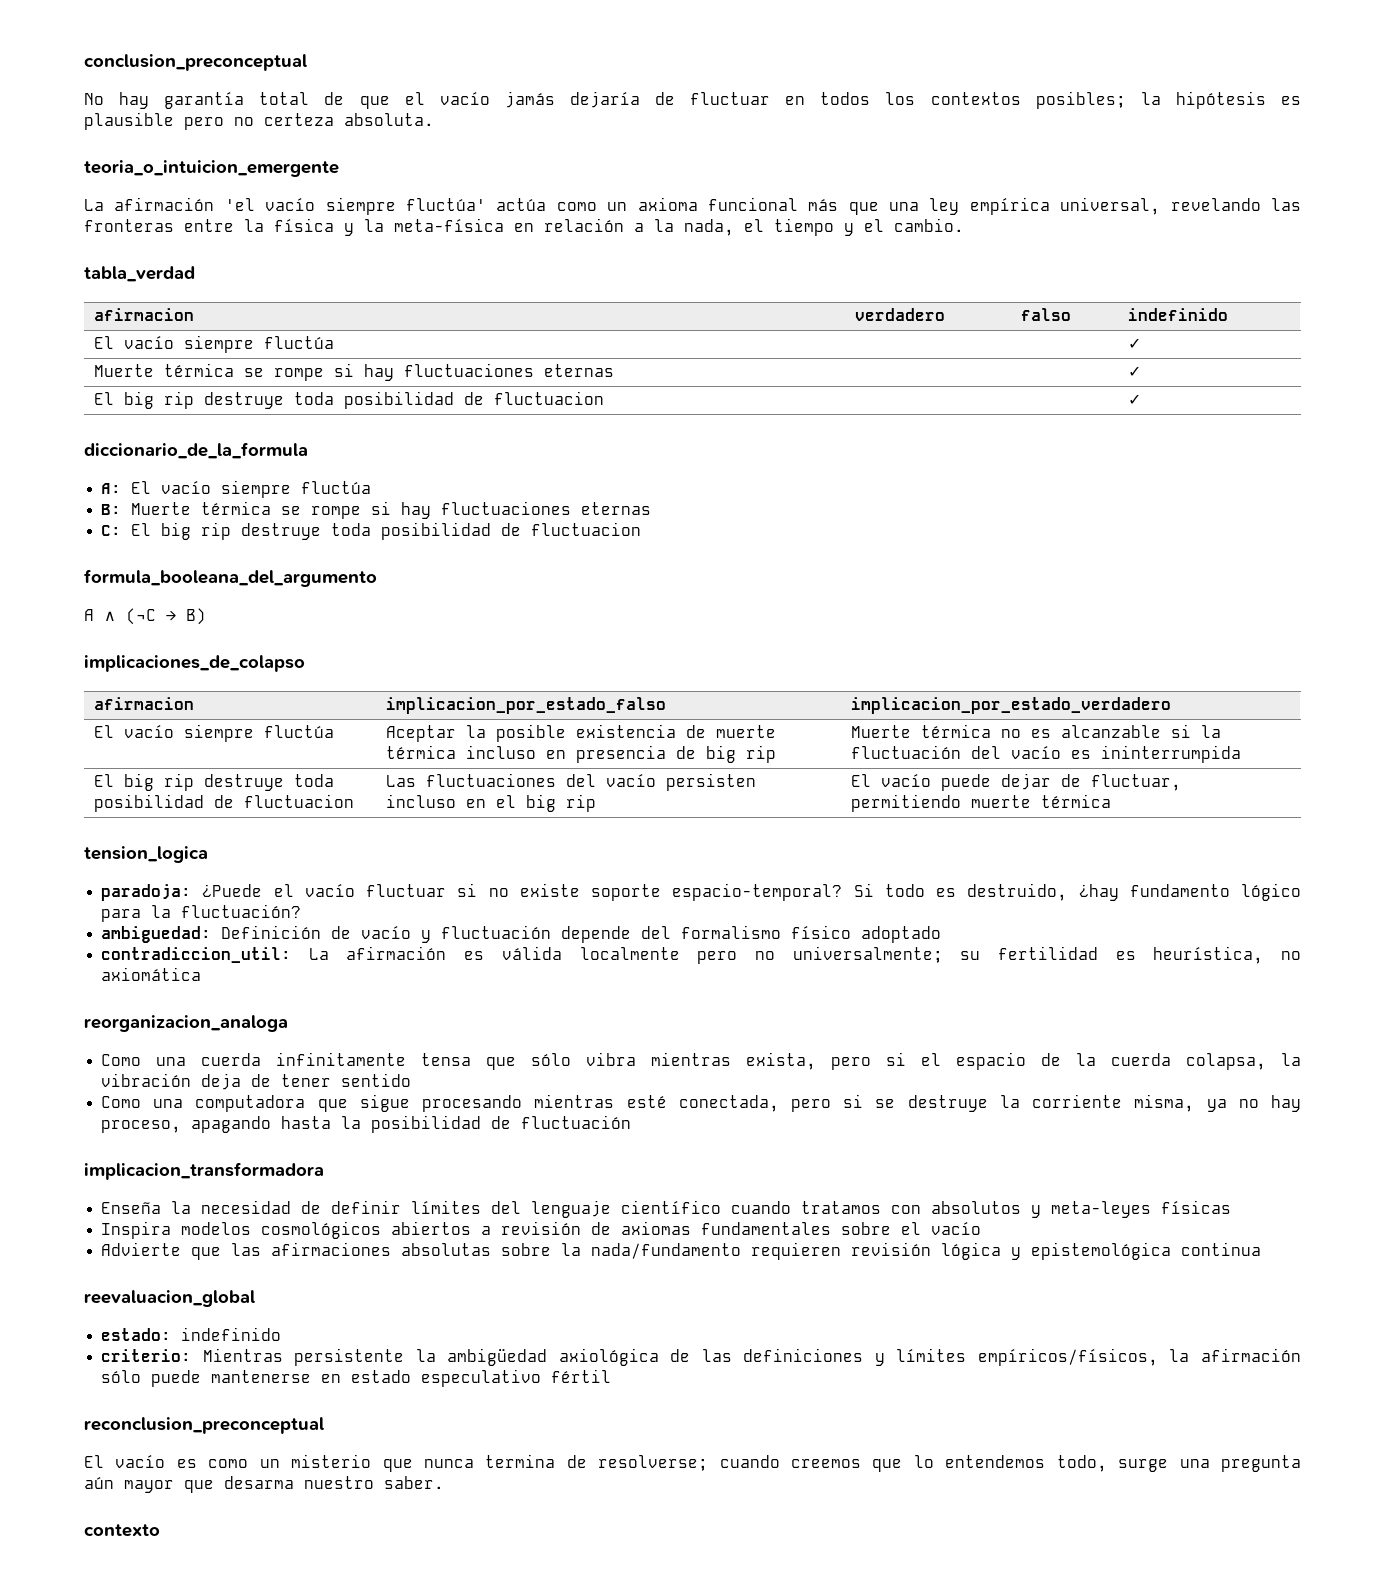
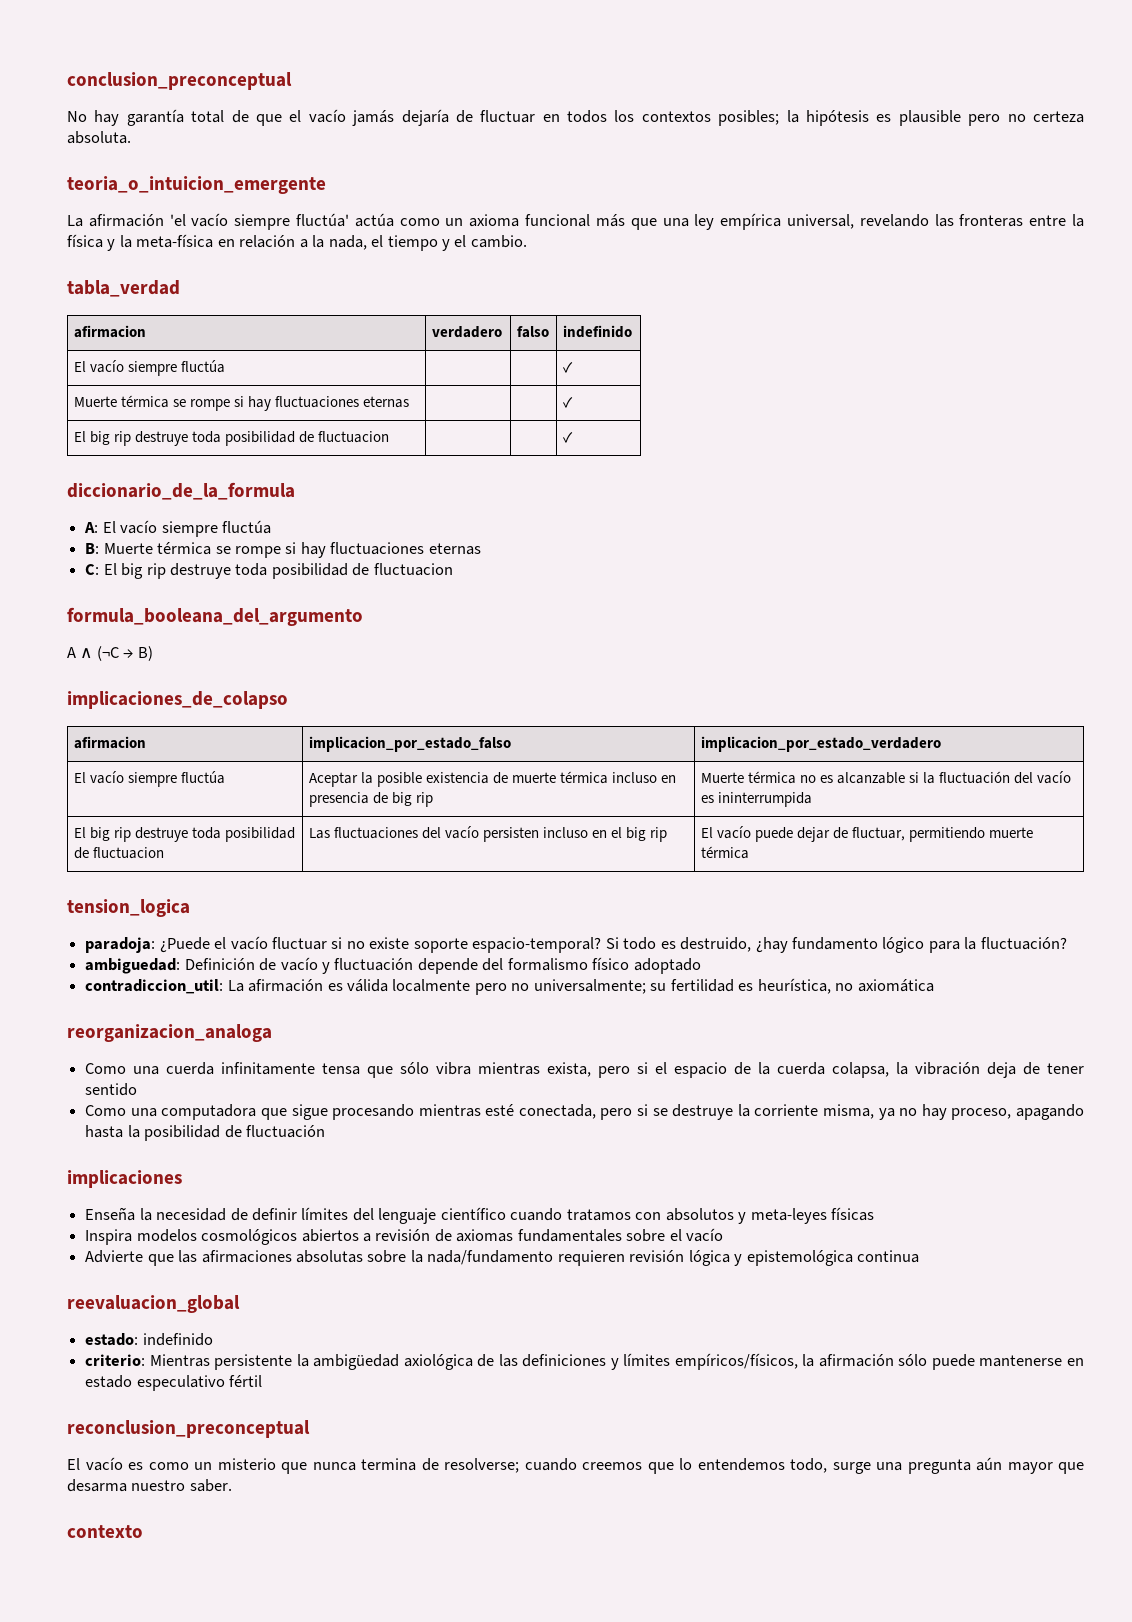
- implicacion_transformadora
+ implicaciones

